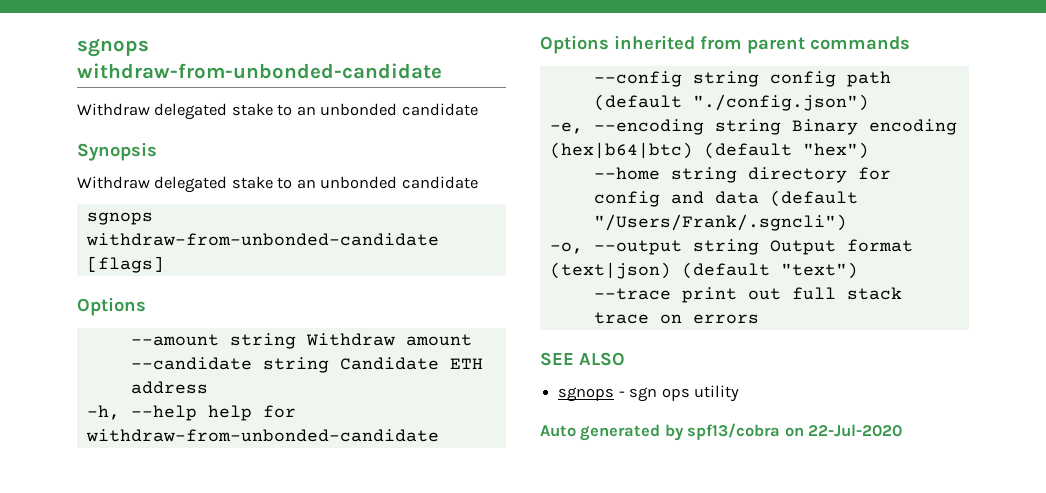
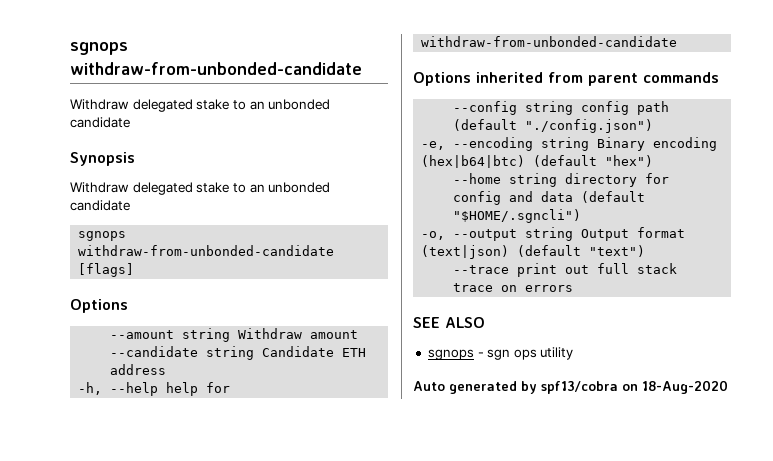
- --home string directory for config and data (default "/Users/Frank/.sgncli")
+ --home string directory for config and data (default "$HOME/.sgncli")
- Auto generated by spf13/cobra on 22-Jul-2020
+ Auto generated by spf13/cobra on 18-Aug-2020

